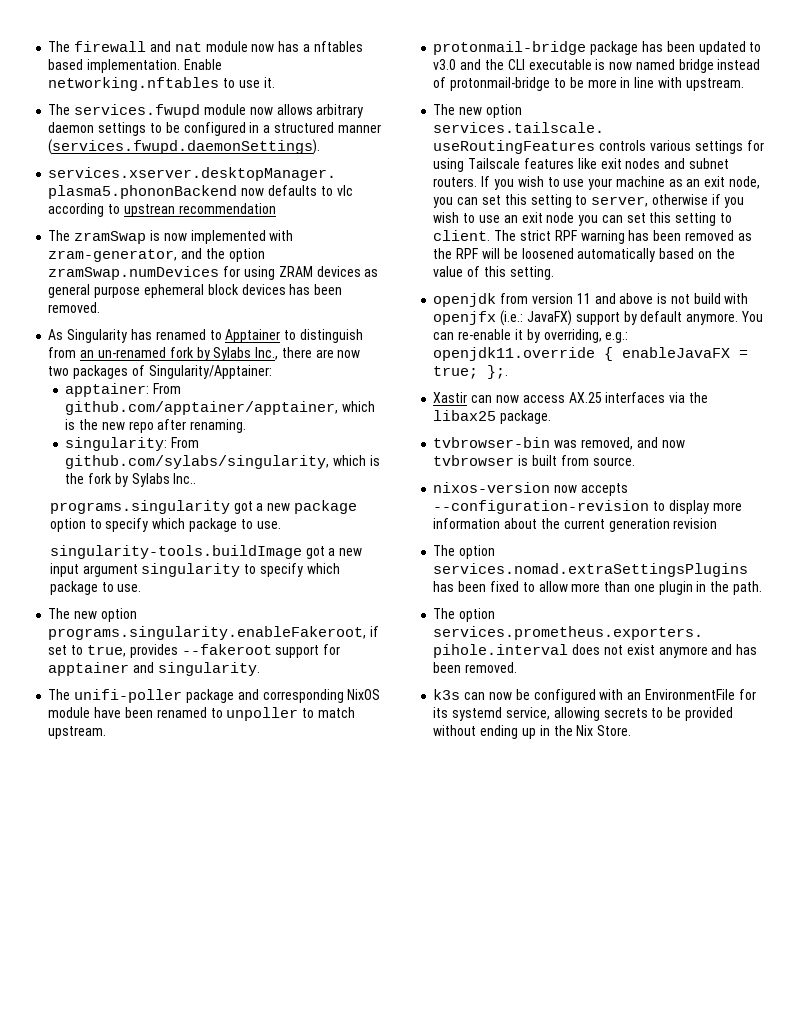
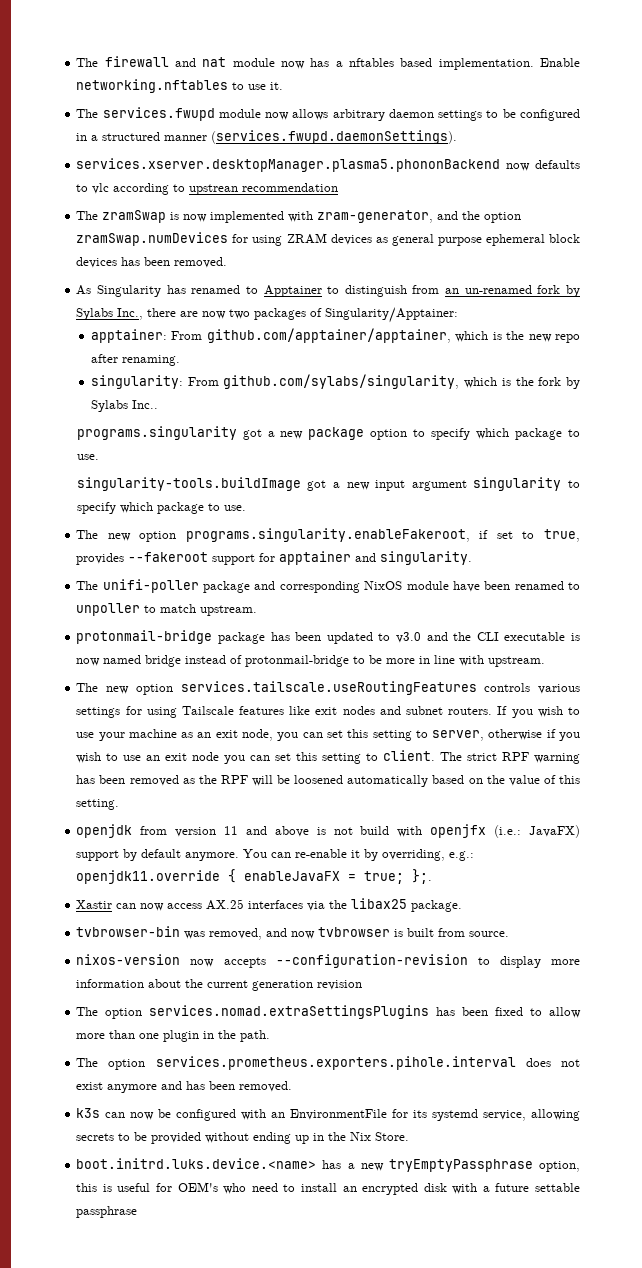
+ boot.initrd.luks.device.<name> has a new tryEmptyPassphrase option, this is useful for OEM's who need to install an encrypted disk with a future settable passphrase

